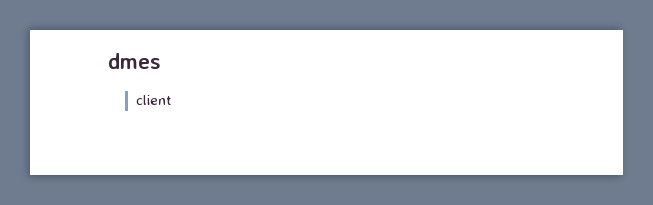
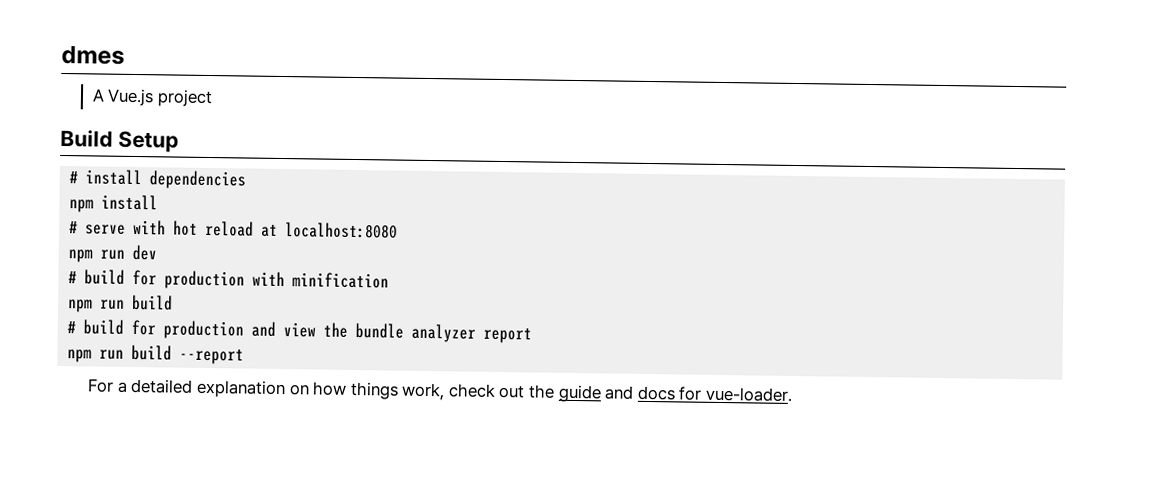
- client
+ A Vue.js project
+ Build Setup
+ # install dependencies
+ npm install
+ # serve with hot reload at localhost:8080
+ npm run dev
+ # build for production with minification
+ npm run build
+ # build for production and view the bundle analyzer report
+ npm run build --report
+ For a detailed explanation on how things work, check out the guide and docs for vue-loader.

